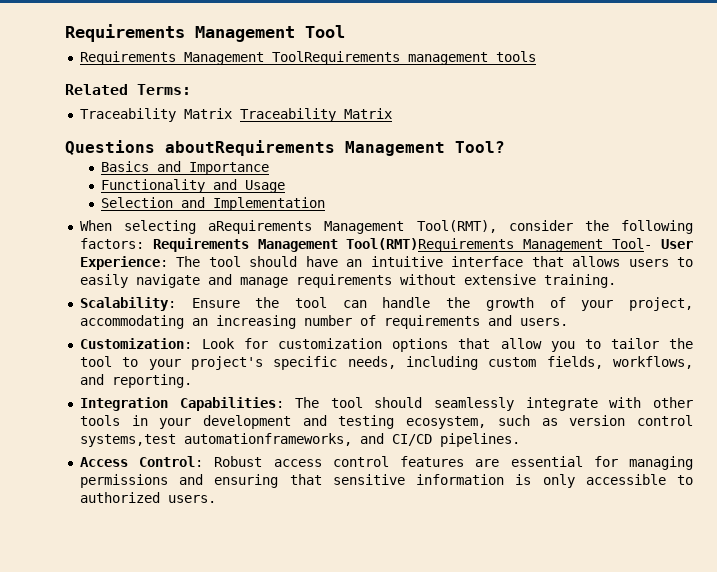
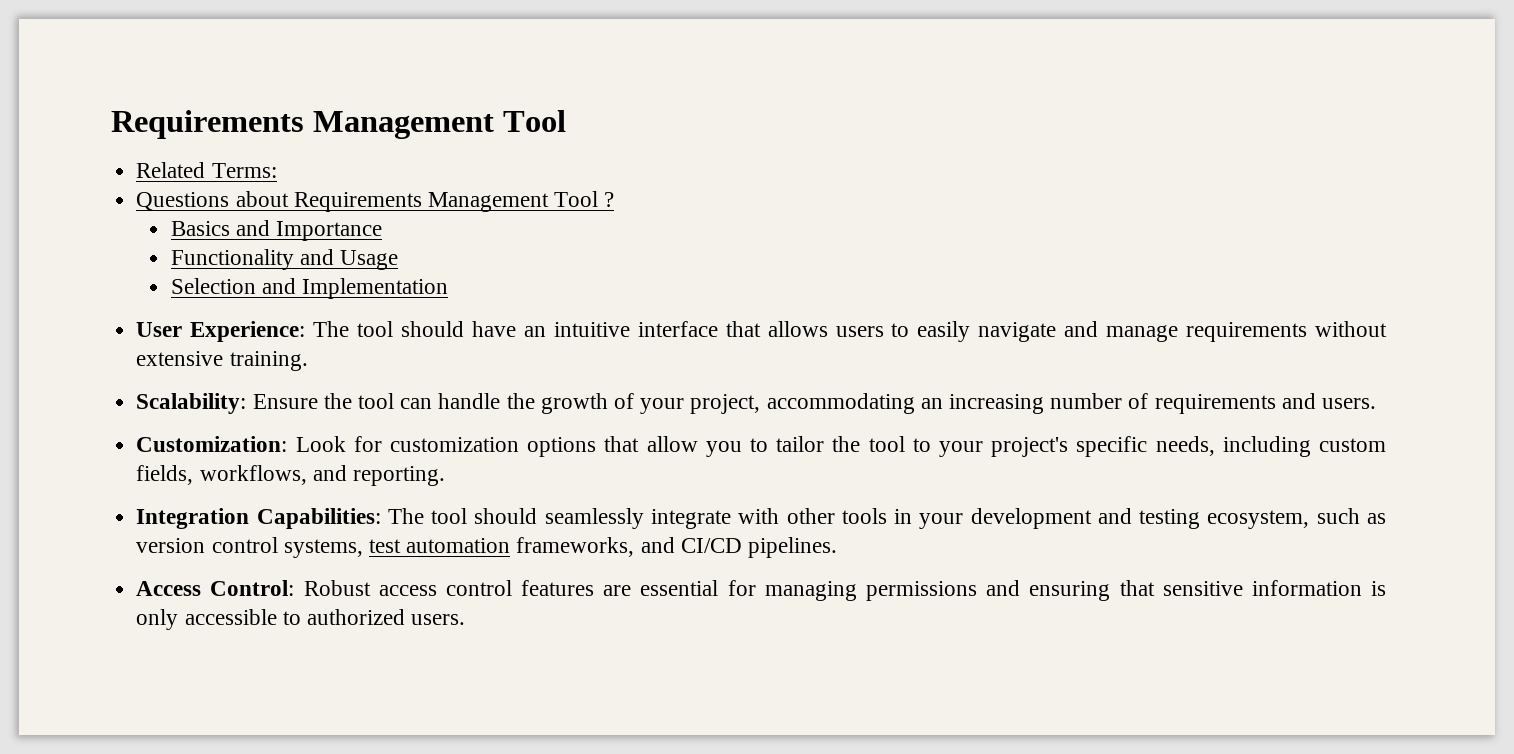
- Requirements Management ToolRequirements management tools
  Related Terms:
- Traceability Matrix Traceability Matrix
- Questions aboutRequirements Management Tool?
+ Questions about Requirements Management Tool ?
- When selecting aRequirements Management Tool(RMT), consider the following factors: Requirements Management Tool(RMT)Requirements Management Tool- User Experience: The tool should have an intuitive interface that allows users to easily navigate and manage requirements without extensive training.
+ User Experience: The tool should have an intuitive interface that allows users to easily navigate and manage requirements without extensive training.
- Integration Capabilities: The tool should seamlessly integrate with other tools in your development and testing ecosystem, such as version control systems,test automationframeworks, and CI/CD pipelines.
+ Integration Capabilities: The tool should seamlessly integrate with other tools in your development and testing ecosystem, such as version control systems, test automation frameworks, and CI/CD pipelines.

